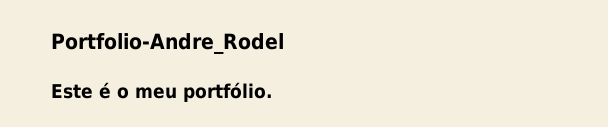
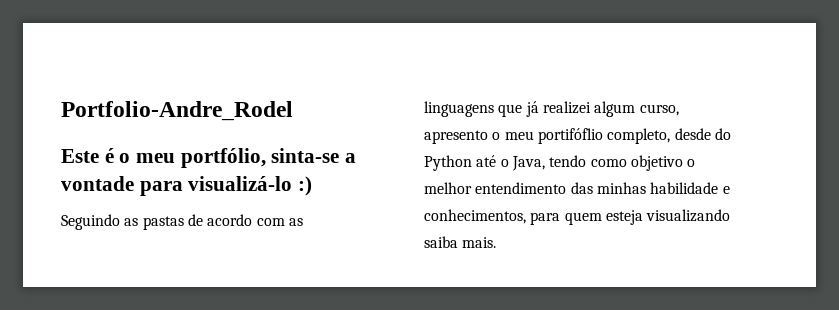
- Este é o meu portfólio.
+ Este é o meu portfólio, sinta-se a vontade para visualizá-lo :)
+ Seguindo as pastas de acordo com as linguagens que já realizei algum curso, apresento o meu portifóflio completo, desde do Python até o Java, tendo como objetivo o melhor entendimento das minhas habilidade e conhecimentos, para quem esteja visualizando saiba mais.

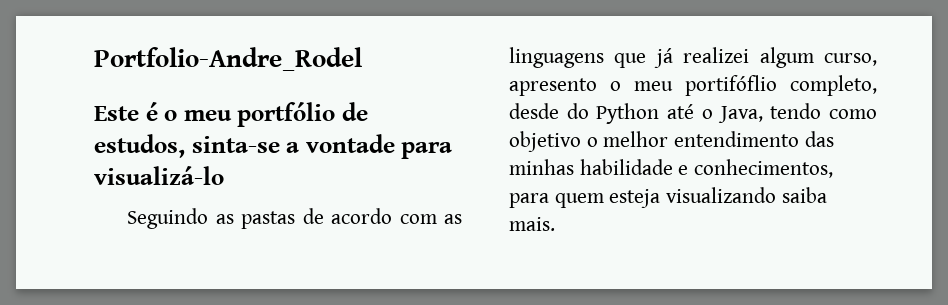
- Este é o meu portfólio, sinta-se a vontade para visualizá-lo :)
+ Este é o meu portfólio de estudos, sinta-se a vontade para visualizá-lo

